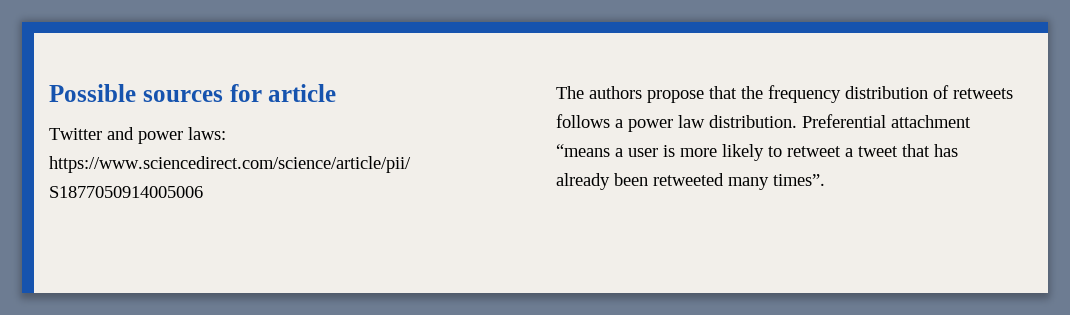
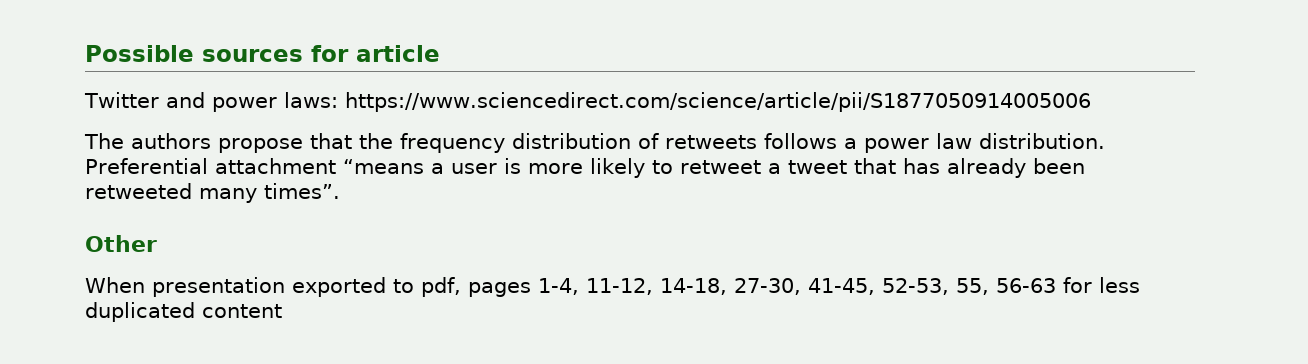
+ Other
+ When presentation exported to pdf, pages 1-4, 11-12, 14-18, 27-30, 41-45, 52-53, 55, 56-63 for less duplicated content

